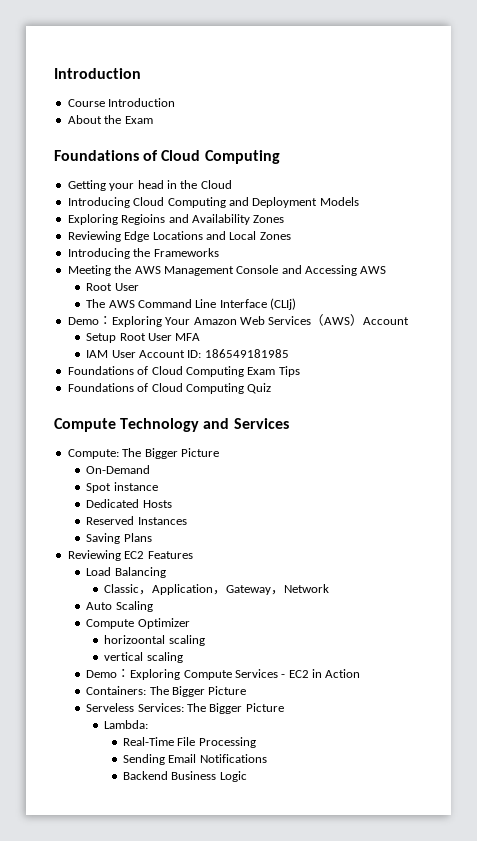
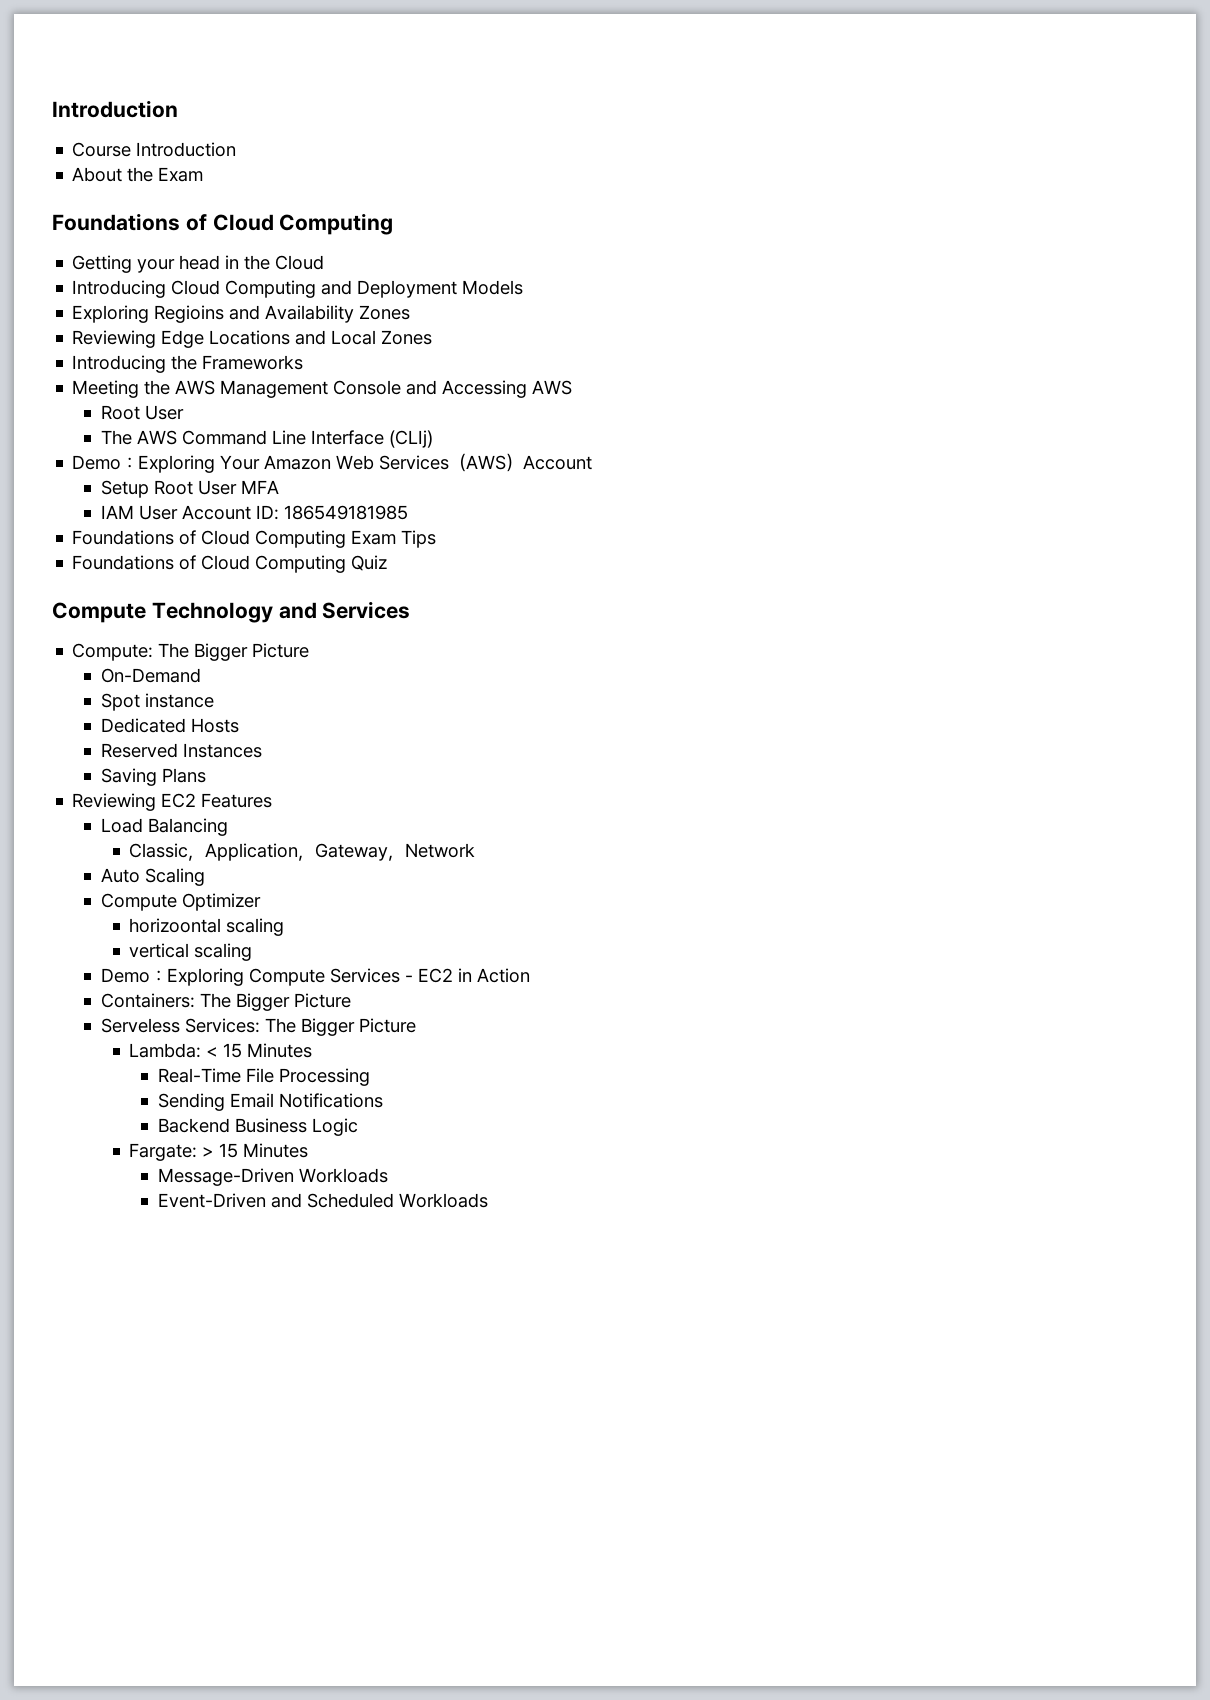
- Lambda:
+ Lambda: < 15 Minutes
+ Fargate: > 15 Minutes
+ Message-Driven Workloads
+ Event-Driven and Scheduled Workloads

